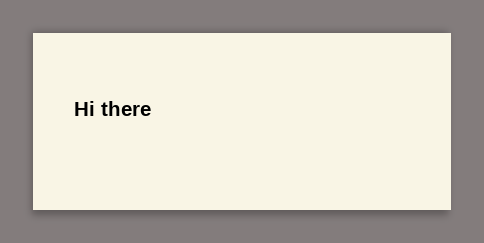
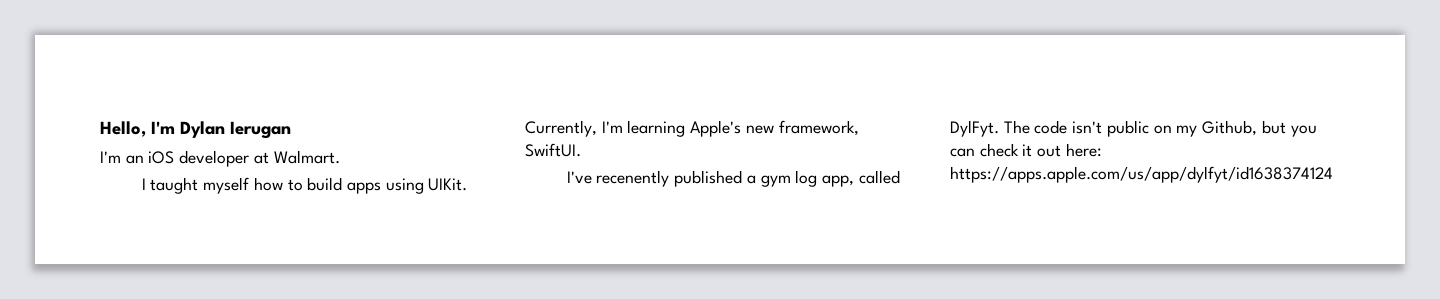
- Hi there
+ Hello, I'm Dylan Ierugan
+ I'm an iOS developer at Walmart.
+ I taught myself how to build apps using UIKit. Currently, I'm learning Apple's new framework, SwiftUI.
+ I've recenently published a gym log app, called DylFyt. The code isn't public on my Github, but you can check it out here: https://apps.apple.com/us/app/dylfyt/id1638374124

